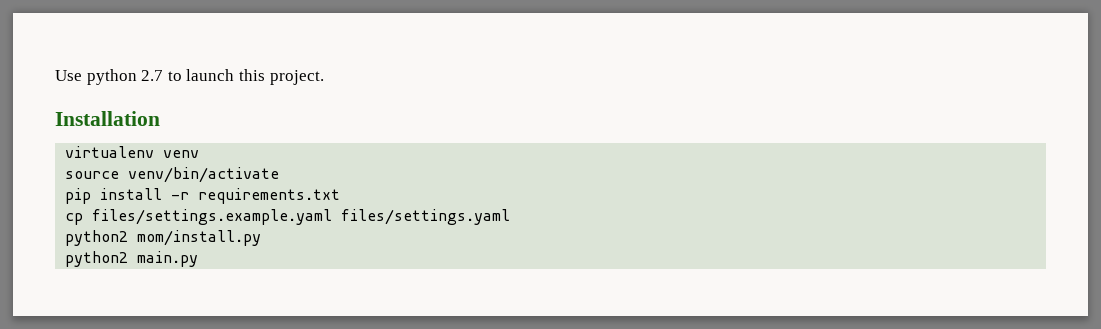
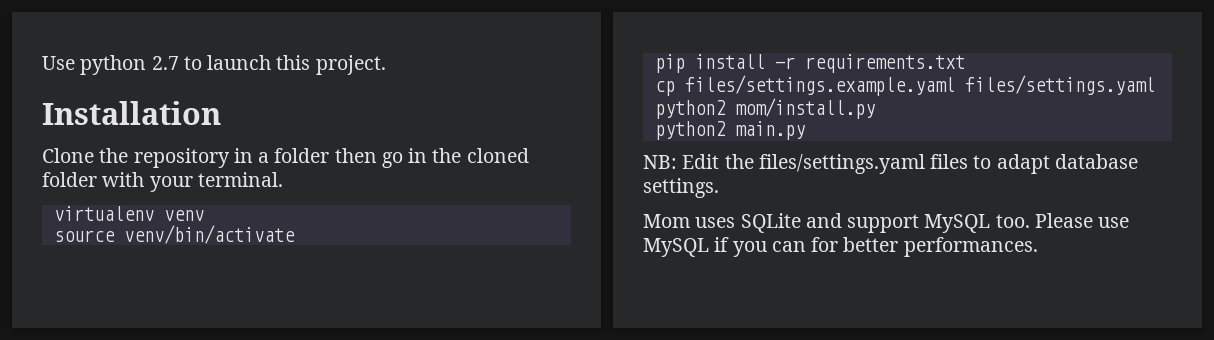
+ Clone the repository in a folder then go in the cloned folder with your terminal.
+ NB: Edit the files/settings.yaml files to adapt database settings.
+ Mom uses SQLite and support MySQL too. Please use MySQL if you can for better performances.

